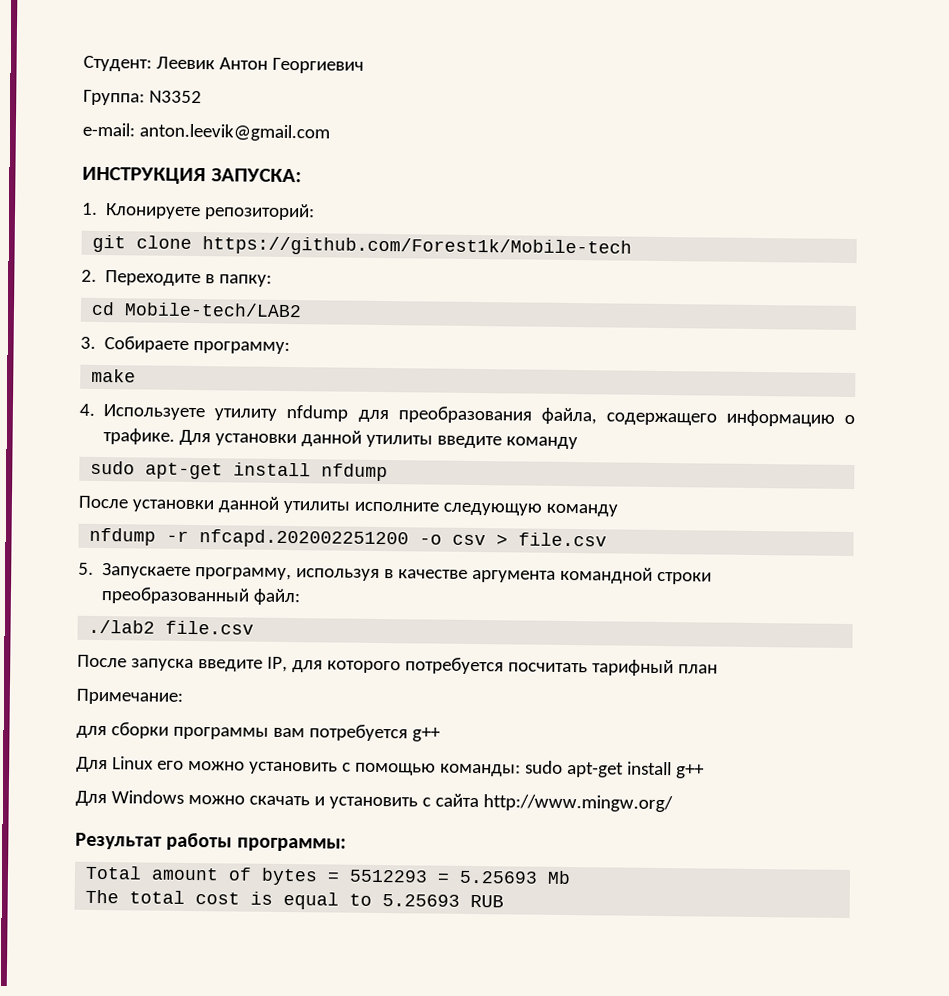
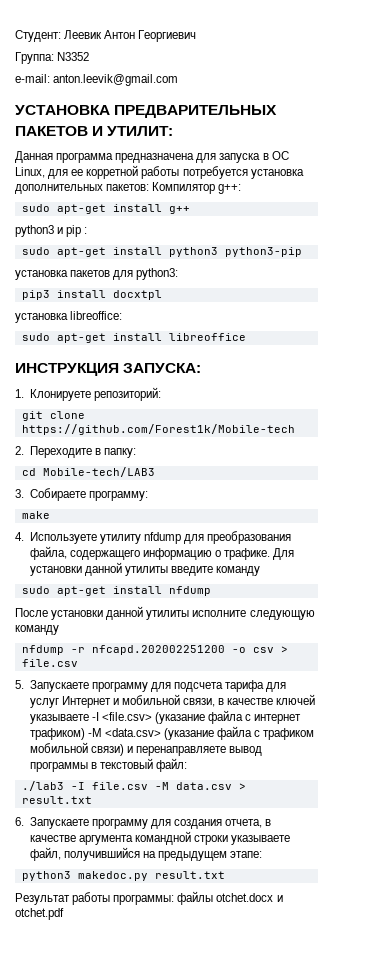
+ УСТАНОВКА ПРЕДВАРИТЕЛЬНЫХ ПАКЕТОВ И УТИЛИТ:
+ Данная программа предназначена для запуска в ОС Linux, для ее корретной работы потребуется установка дополнительных пакетов: Компилятор g++:
+ sudo apt-get install g++
+ python3 и pip :
+ sudo apt-get install python3 python3-pip
+ установка пакетов для python3:
+ pip3 install docxtpl
+ установка libreoffice:
+ sudo apt-get install libreoffice
- cd Mobile-tech/LAB2
+ cd Mobile-tech/LAB3
- 5. Запускаете программу, используя в качестве аргумента командной строки преобразованный файл:
- ./lab2 file.csv
- После запуска введите IP, для которого потребуется посчитать тарифный план
- Примечание:
- для сборки программы вам потребуется g++
- Для Linux его можно установить с помощью команды: sudo apt-get install g++
- Для Windows можно скачать и установить с сайта http://www.mingw.org/
- Результат работы программы:
- Total amount of bytes = 5512293 = 5.25693 Mb
- The total cost is equal to 5.25693 RUB
+ 5. Запускаете программу для подсчета тарифа для услуг Интернет и мобильной связи, в качестве ключей указываете -I <file.csv> (указание файла с интернет трафиком) -M <data.csv> (указание файла с трафиком мобильной связи) и перенаправляете вывод программы в текстовый файл:
+ ./lab3 -I file.csv -M data.csv > result.txt
+ 6. Запускаете программу для создания отчета, в качестве аргумента командной строки указываете файл, получившийся на предыдущем этапе:
+ python3 makedoc.py result.txt
+ Результат работы программы: файлы otchet.docx и otchet.pdf

